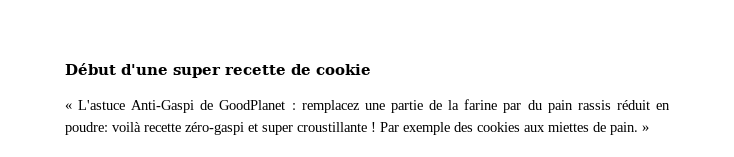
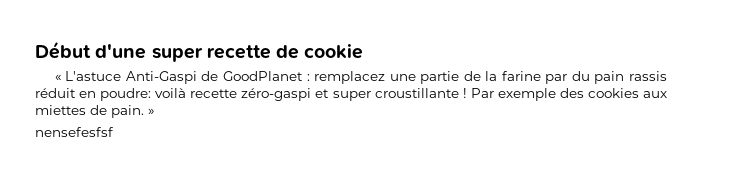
+ nensefesfsf

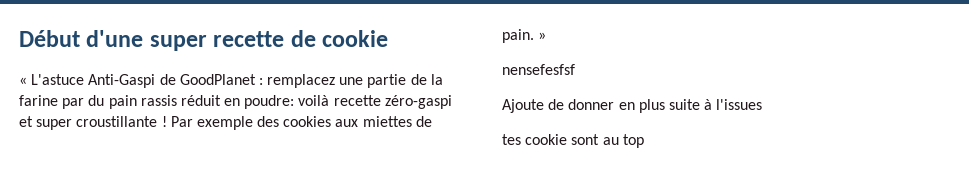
+ Ajoute de donner en plus suite à l'issues
+ tes cookie sont au top

